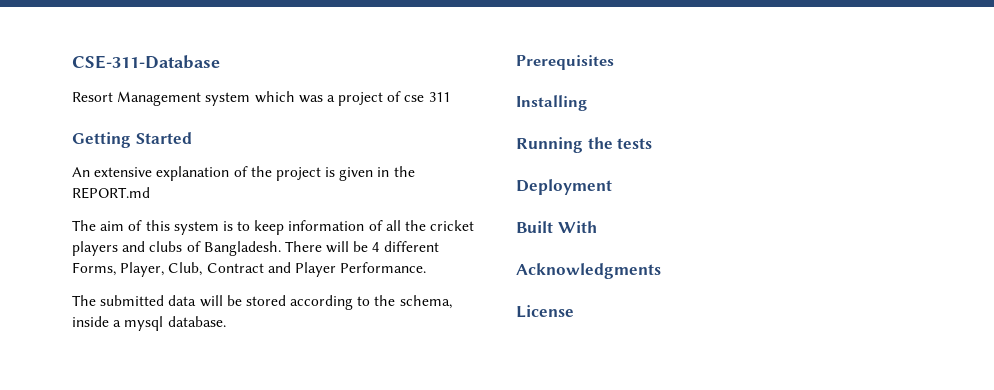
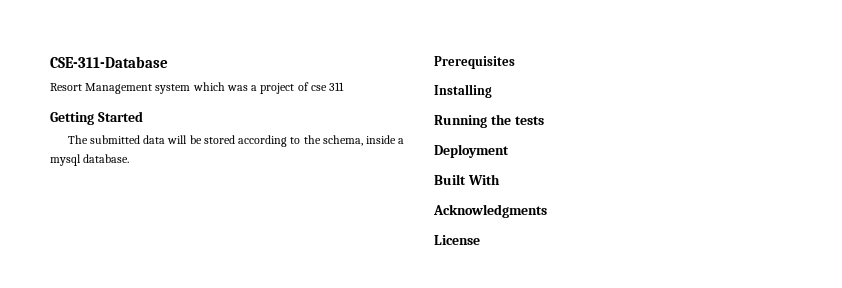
- An extensive explanation of the project is given in the REPORT.md
- The aim of this system is to keep information of all the cricket players and clubs of Bangladesh. There will be 4 different Forms, Player, Club, Contract and Player Performance.

